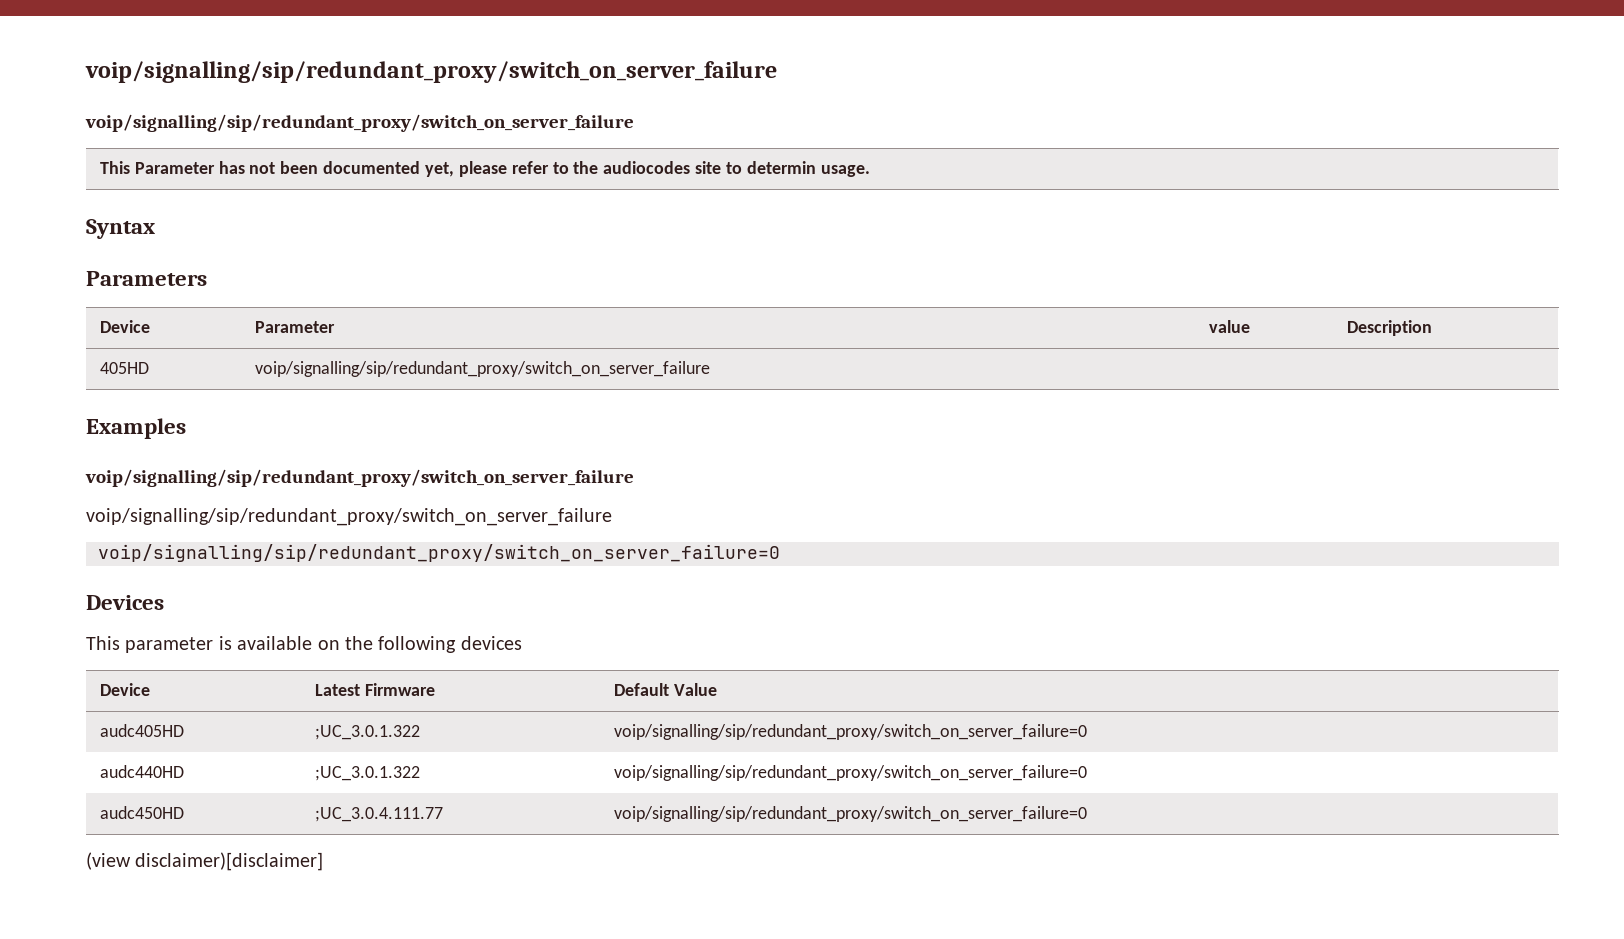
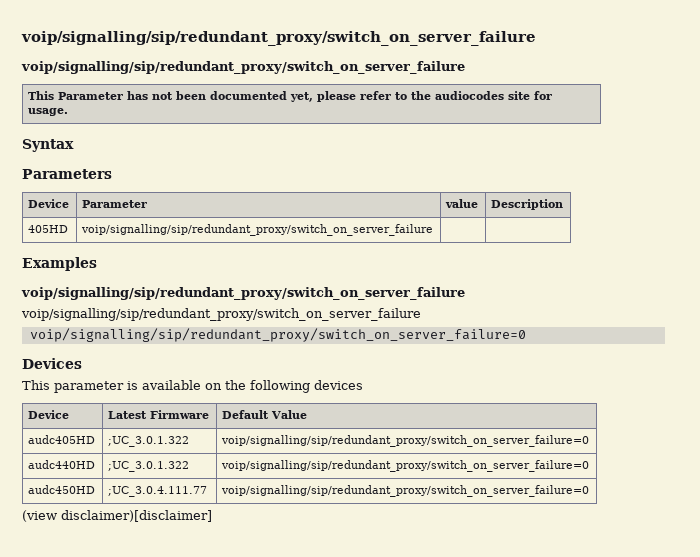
- This Parameter has not been documented yet, please refer to the audiocodes site to determin usage.
+ This Parameter has not been documented yet, please refer to the audiocodes site for usage.

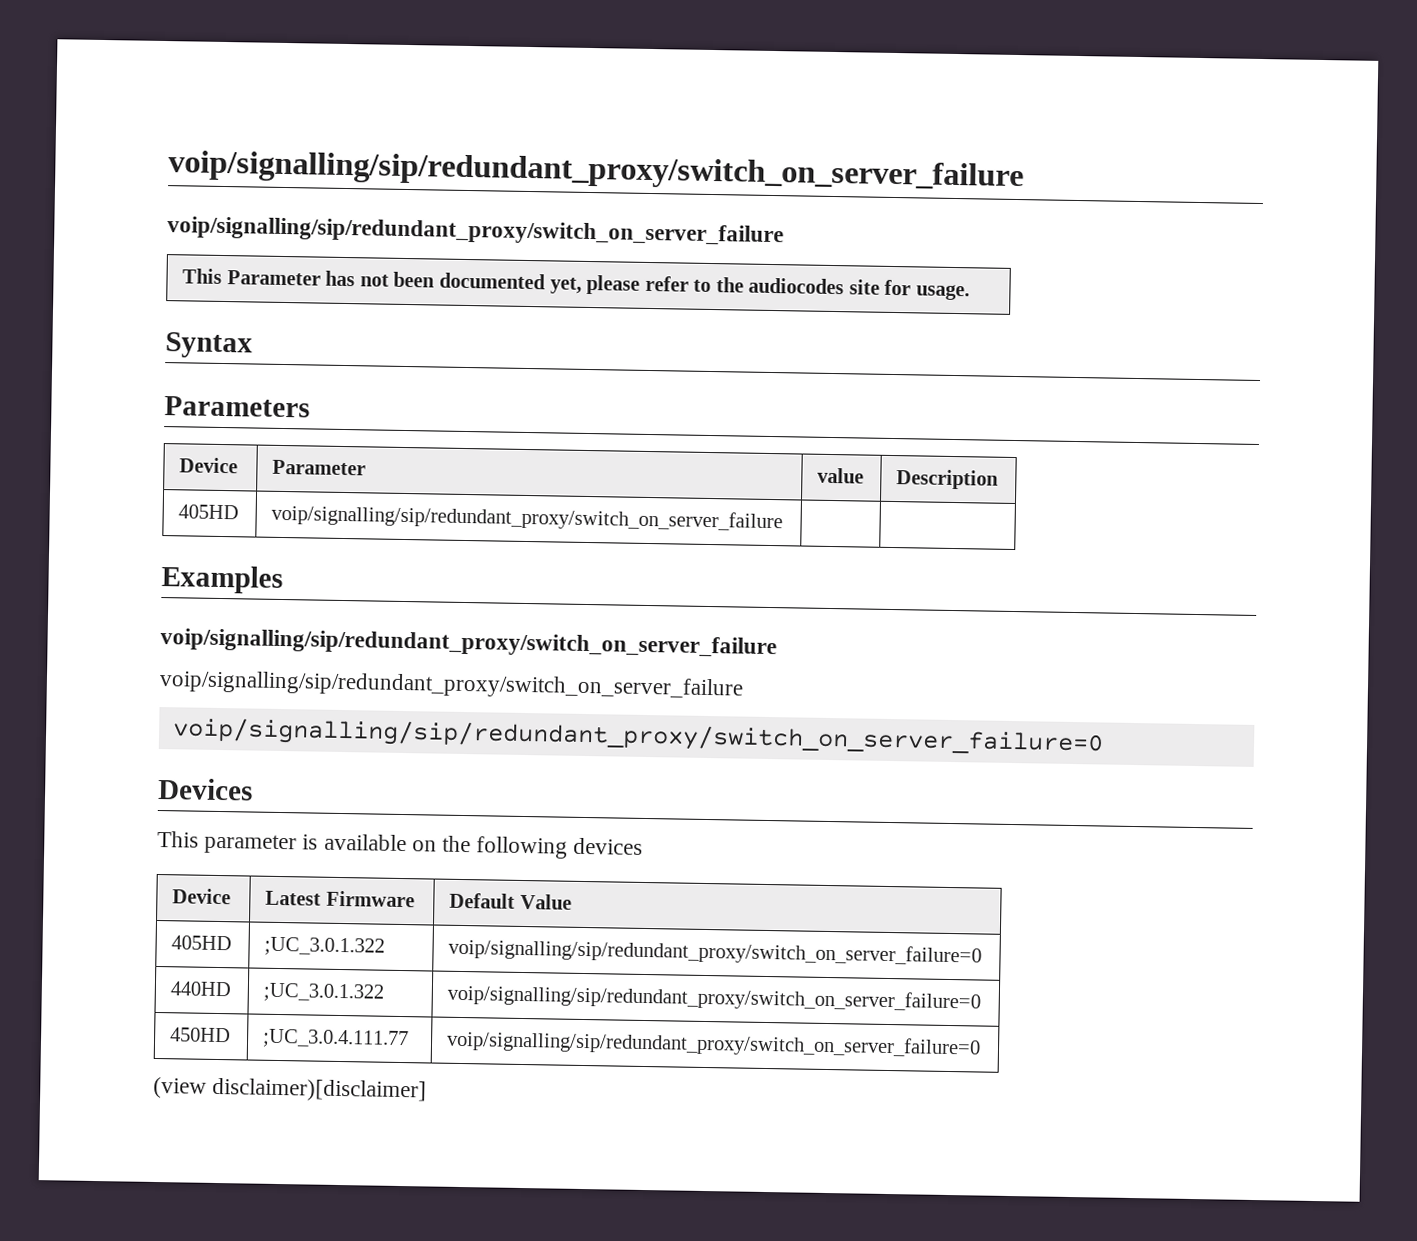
- audc405HD | ;UC_3.0.1.322 | voip/signalling/sip/redundant_proxy/switch_on_server_failure=0
- audc440HD | ;UC_3.0.1.322 | voip/signalling/sip/redundant_proxy/switch_on_server_failure=0
- audc450HD | ;UC_3.0.4.111.77 | voip/signalling/sip/redundant_proxy/switch_on_server_failure=0
+ 405HD | ;UC_3.0.1.322 | voip/signalling/sip/redundant_proxy/switch_on_server_failure=0
+ 440HD | ;UC_3.0.1.322 | voip/signalling/sip/redundant_proxy/switch_on_server_failure=0
+ 450HD | ;UC_3.0.4.111.77 | voip/signalling/sip/redundant_proxy/switch_on_server_failure=0

